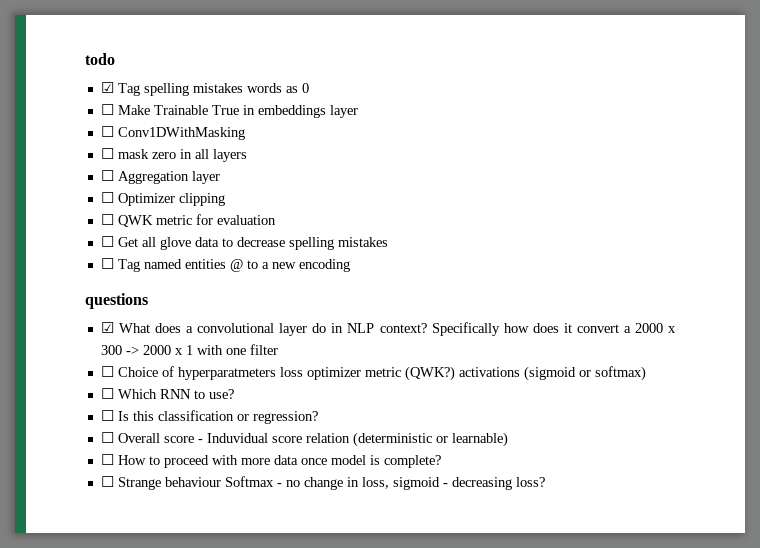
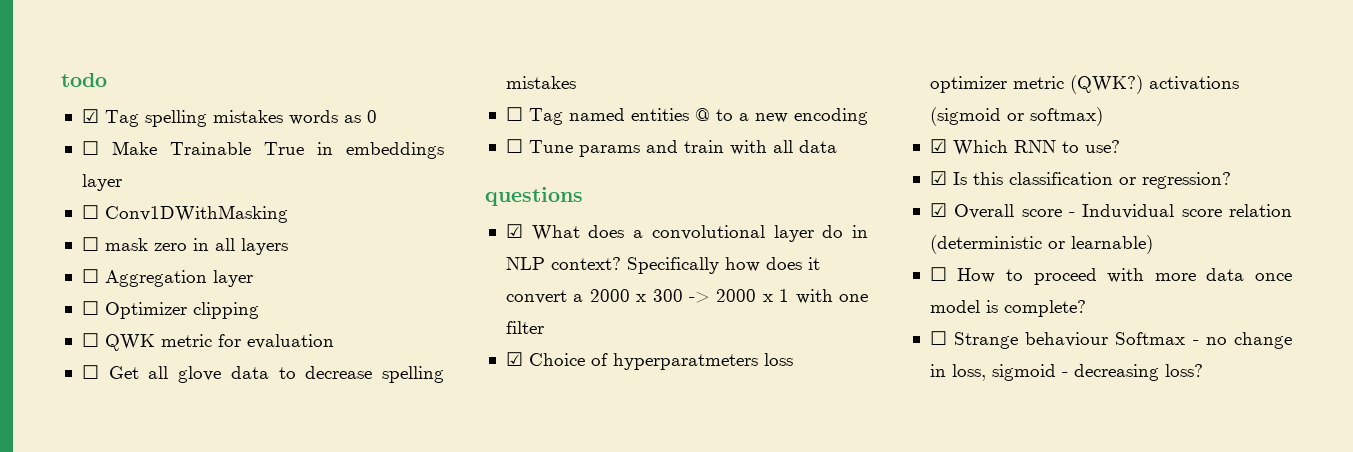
+ ☐ Tune params and train with all data
- ☐ Choice of hyperparatmeters loss optimizer metric (QWK?) activations (sigmoid or softmax)
+ ☑ Choice of hyperparatmeters loss optimizer metric (QWK?) activations (sigmoid or softmax)
- ☐ Which RNN to use?
+ ☑ Which RNN to use?
- ☐ Is this classification or regression?
+ ☑ Is this classification or regression?
- ☐ Overall score - Induvidual score relation (deterministic or learnable)
+ ☑ Overall score - Induvidual score relation (deterministic or learnable)

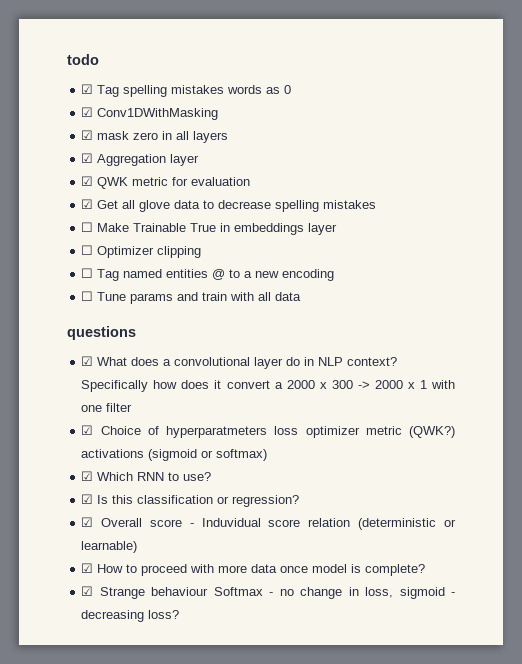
+ ☑ Conv1DWithMasking
+ ☑ mask zero in all layers
+ ☑ Aggregation layer
+ ☑ QWK metric for evaluation
+ ☑ Get all glove data to decrease spelling mistakes
- ☐ Conv1DWithMasking
- ☐ mask zero in all layers
- ☐ Aggregation layer
  ☐ Optimizer clipping
- ☐ QWK metric for evaluation
- ☐ Get all glove data to decrease spelling mistakes
- ☐ How to proceed with more data once model is complete?
+ ☑ How to proceed with more data once model is complete?
- ☐ Strange behaviour Softmax - no change in loss, sigmoid - decreasing loss?
+ ☑ Strange behaviour Softmax - no change in loss, sigmoid - decreasing loss?

